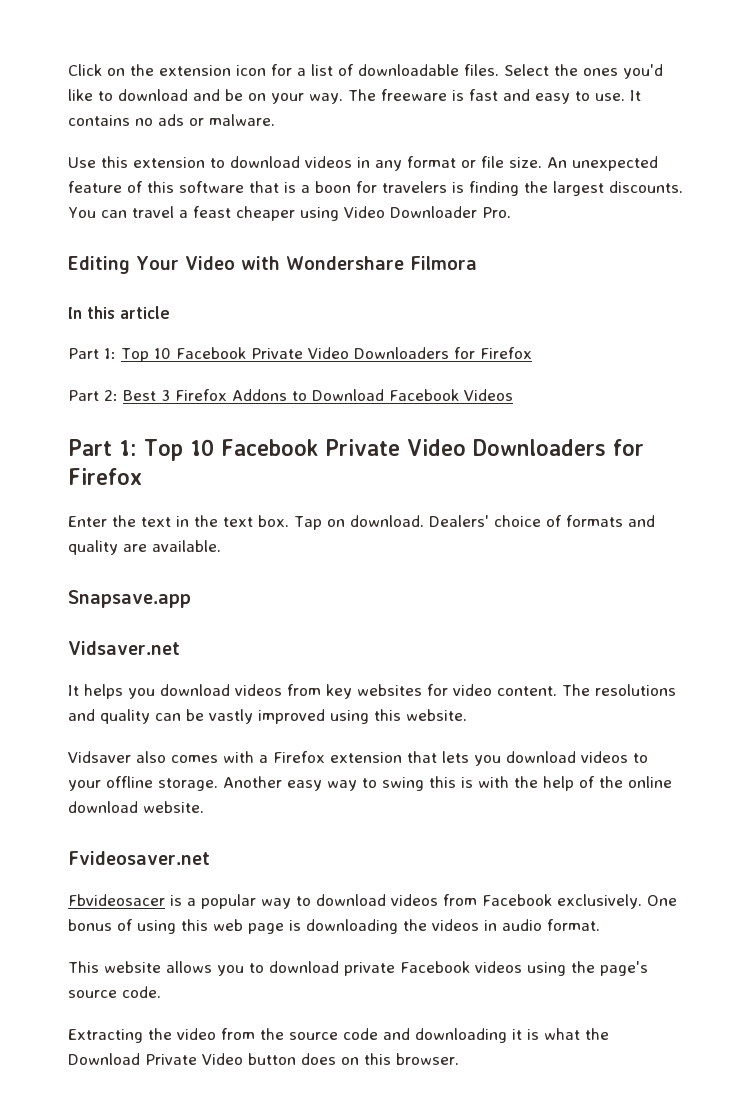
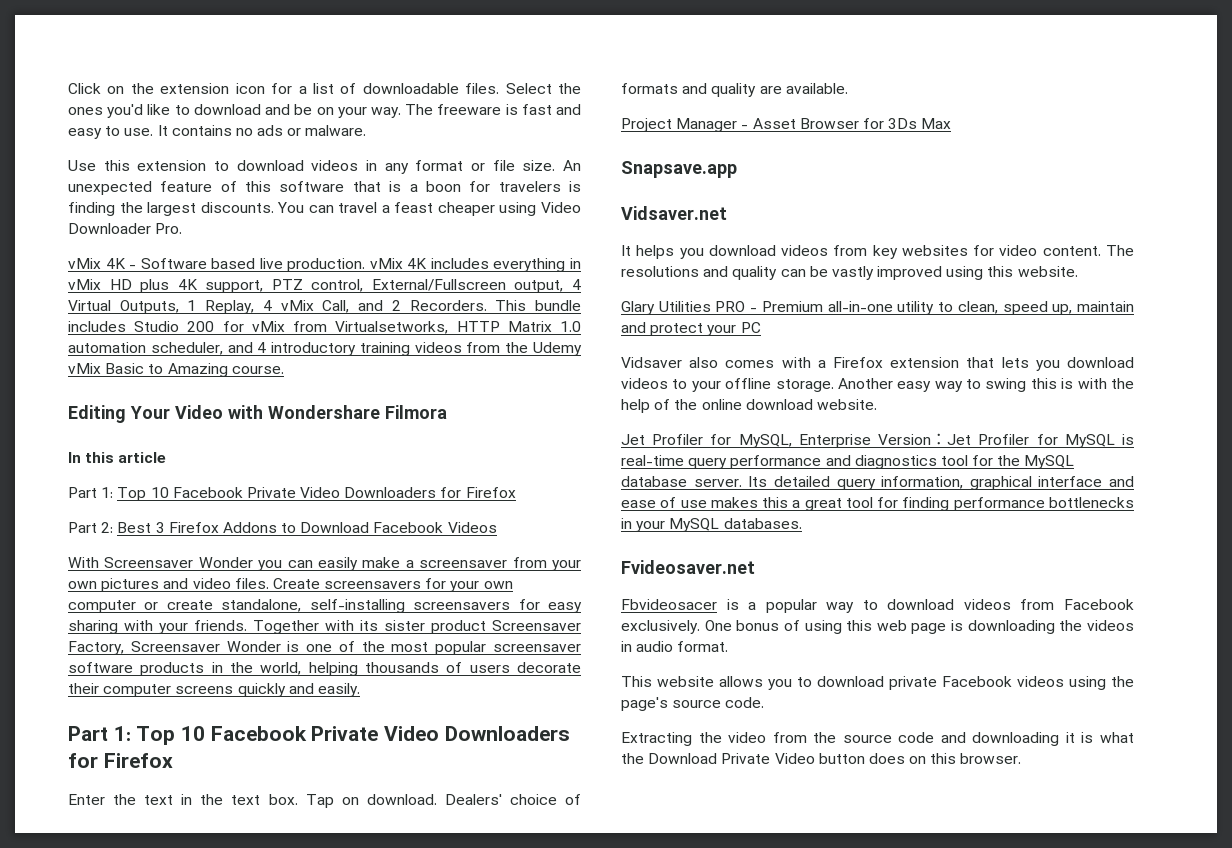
+ vMix 4K - Software based live production. vMix 4K includes everything in vMix HD plus 4K support, PTZ control, External/Fullscreen output, 4 Virtual Outputs, 1 Replay, 4 vMix Call, and 2 Recorders. This bundle includes Studio 200 for vMix from Virtualsetworks, HTTP Matrix 1.0 automation scheduler, and 4 introductory training videos from the Udemy vMix Basic to Amazing course.
+ With Screensaver Wonder you can easily make a screensaver from your own pictures and video files. Create screensavers for your own computer or create standalone, self-installing screensavers for easy sharing with your friends. Together with its sister product Screensaver Factory, Screensaver Wonder is one of the most popular screensaver software products in the world, helping thousands of users decorate their computer screens quickly and easily.
+ Project Manager - Asset Browser for 3Ds Max
+ Glary Utilities PRO - Premium all-in-one utility to clean, speed up, maintain and protect your PC
+ Jet Profiler for MySQL, Enterprise Version：Jet Profiler for MySQL is real-time query performance and diagnostics tool for the MySQL database server. Its detailed query information, graphical interface and ease of use makes this a great tool for finding performance bottlenecks in your MySQL databases.

